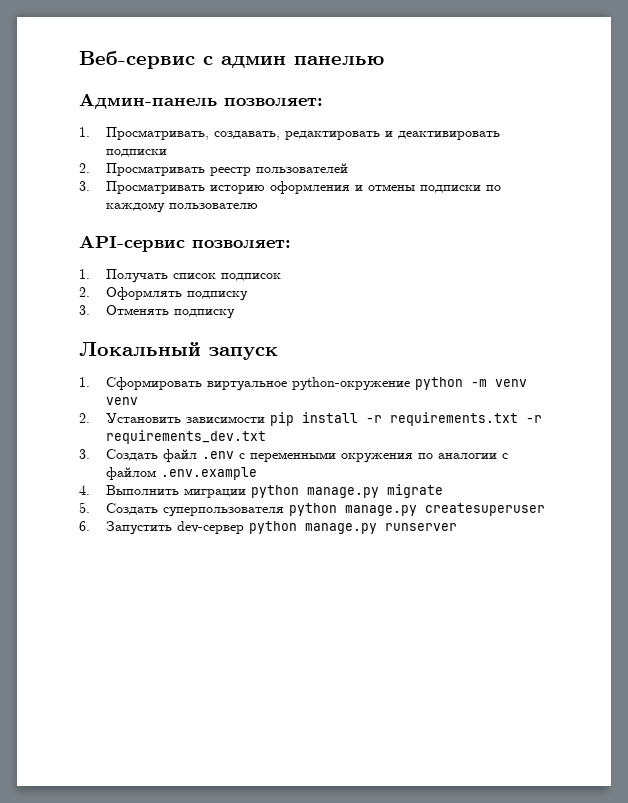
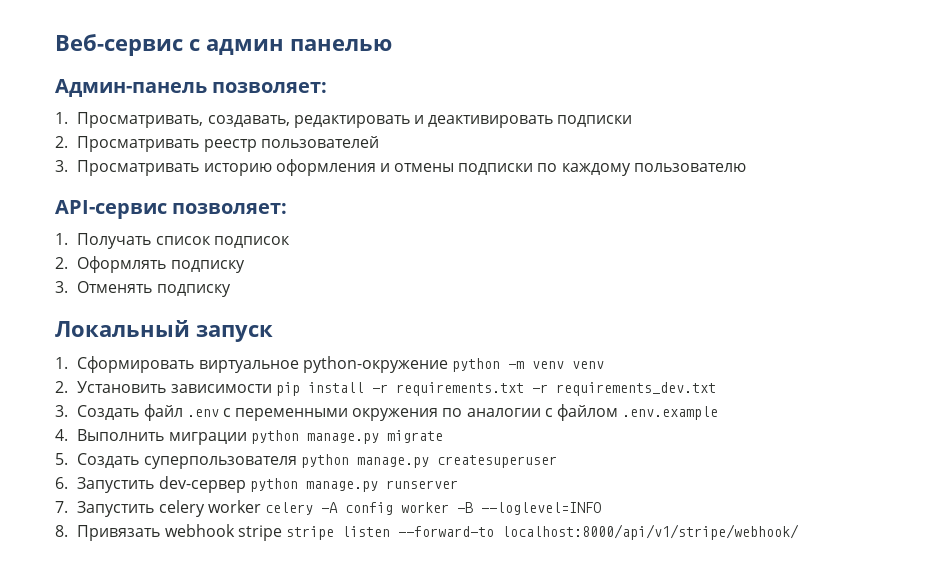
+ 7. Запустить celery worker celery -A config worker -B --loglevel=INFO
+ 8. Привязать webhook stripe stripe listen --forward-to localhost:8000/api/v1/stripe/webhook/

